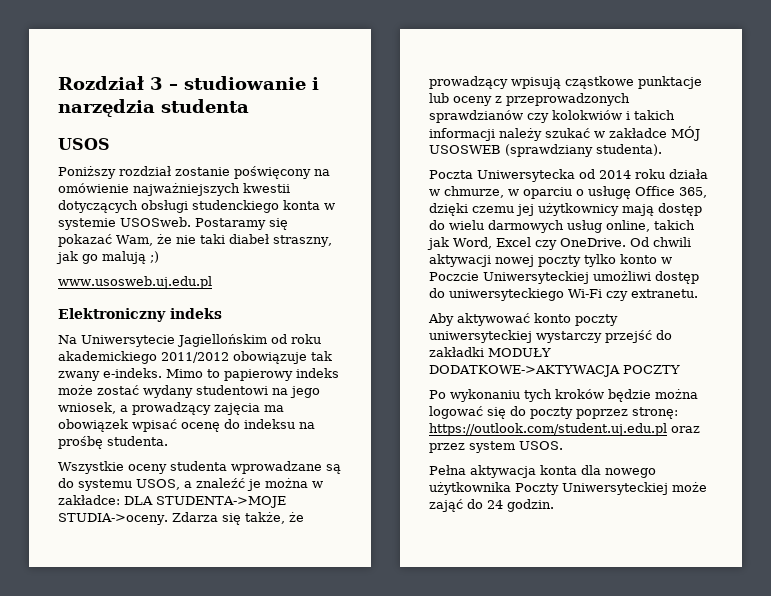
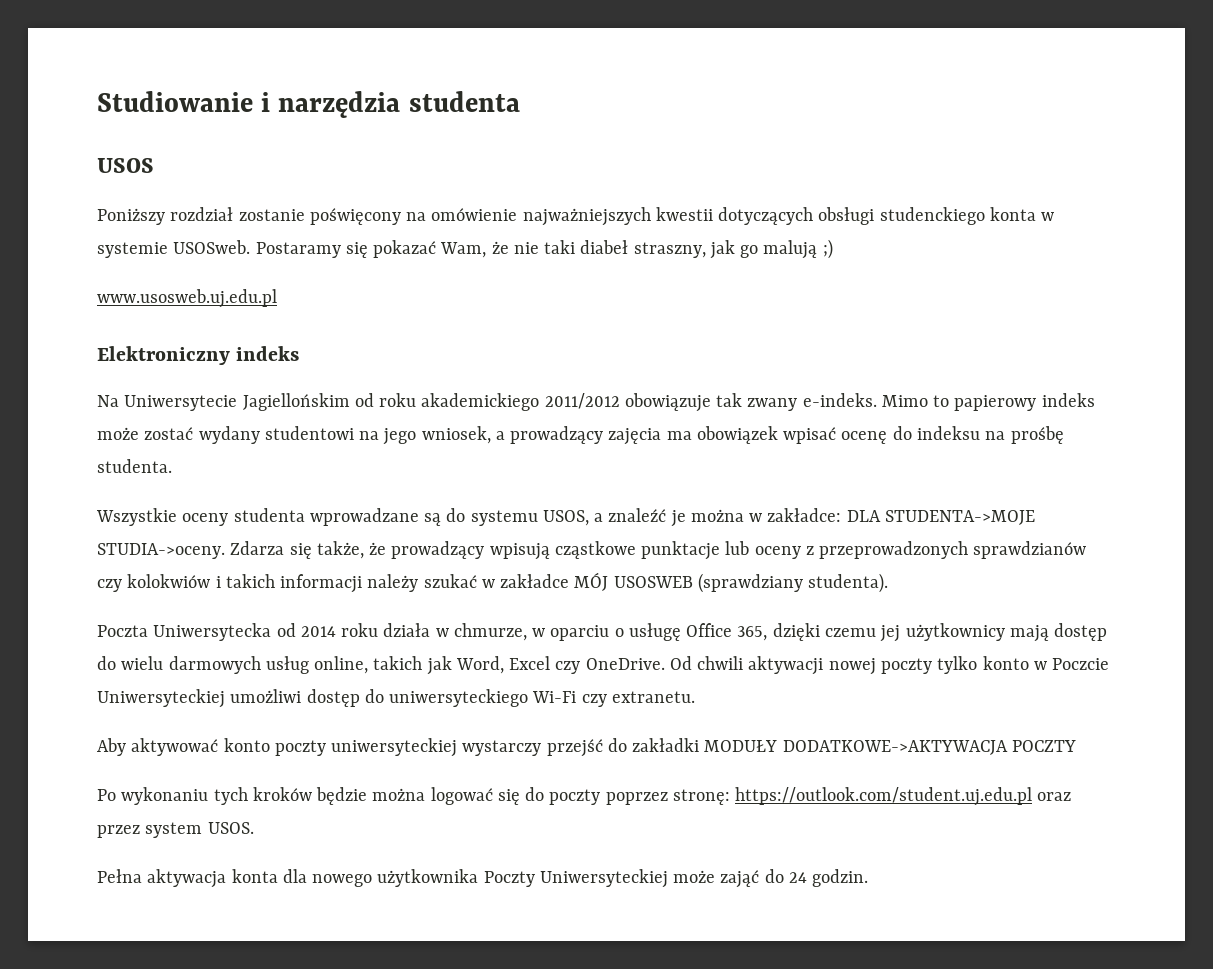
- Rozdział 3 – studiowanie i narzędzia studenta
+ Studiowanie i narzędzia studenta

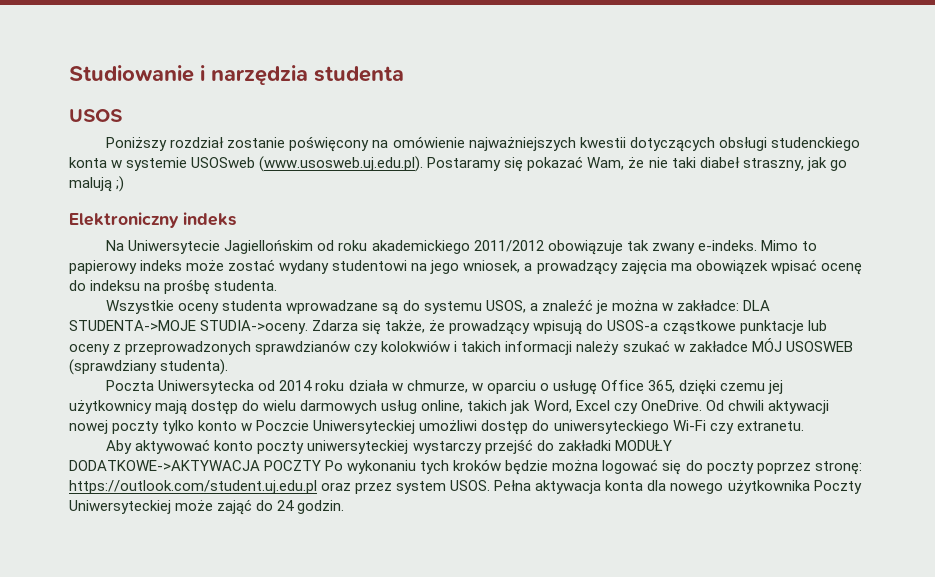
- Poniższy rozdział zostanie poświęcony na omówienie najważniejszych kwestii dotyczących obsługi studenckiego konta w systemie USOSweb. Postaramy się pokazać Wam, że nie taki diabeł straszny, jak go malują ;)
+ Poniższy rozdział zostanie poświęcony na omówienie najważniejszych kwestii dotyczących obsługi studenckiego konta w systemie USOSweb (www.usosweb.uj.edu.pl). Postaramy się pokazać Wam, że nie taki diabeł straszny, jak go malują ;)
- www.usosweb.uj.edu.pl
- Zdarza się także, że prowadzący wpisują cząstkowe punktacje lub oceny z przeprowadzonych sprawdzianów czy kolokwiów i takich informacji należy szukać w zakładce MÓJ USOSWEB (sprawdziany studenta).
+ Zdarza się także, że prowadzący wpisują do USOS-a cząstkowe punktacje lub oceny z przeprowadzonych sprawdzianów czy kolokwiów i takich informacji należy szukać w zakładce MÓJ USOSWEB (sprawdziany studenta).
- Aby aktywować konto poczty uniwersyteckiej wystarczy przejść do zakładki MODUŁY DODATKOWE->AKTYWACJA POCZTY
- Po wykonaniu tych kroków będzie można logować się do poczty poprzez stronę: https://outlook.com/student.uj.edu.pl oraz przez system USOS.
- Pełna aktywacja konta dla nowego użytkownika Poczty Uniwersyteckiej może zająć do 24 godzin.
+ Aby aktywować konto poczty uniwersyteckiej wystarczy przejść do zakładki MODUŁY DODATKOWE->AKTYWACJA POCZTY Po wykonaniu tych kroków będzie można logować się do poczty poprzez stronę: https://outlook.com/student.uj.edu.pl oraz przez system USOS. Pełna aktywacja konta dla nowego użytkownika Poczty Uniwersyteckiej może zająć do 24 godzin.

